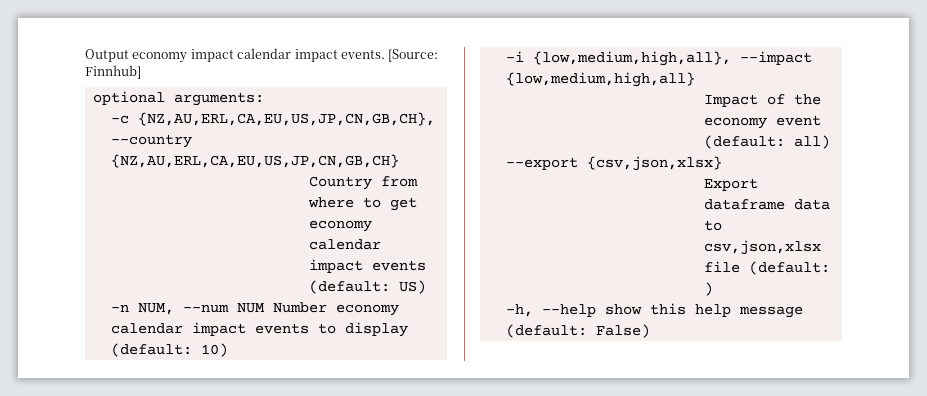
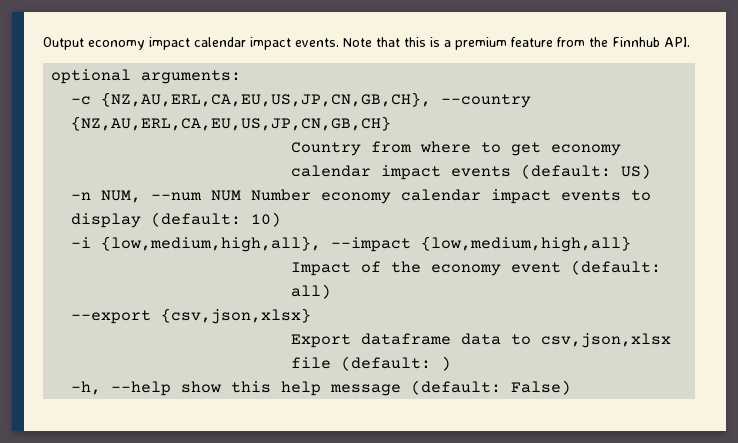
- [Source: Finnhub]
+ Note that this is a premium feature from the Finnhub API.

